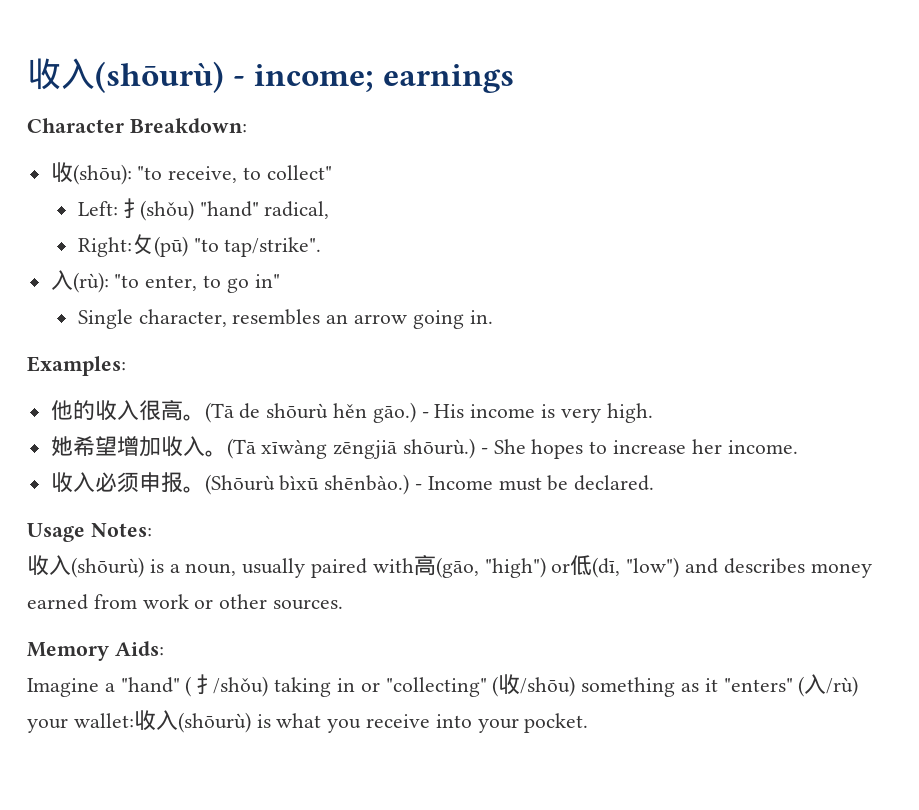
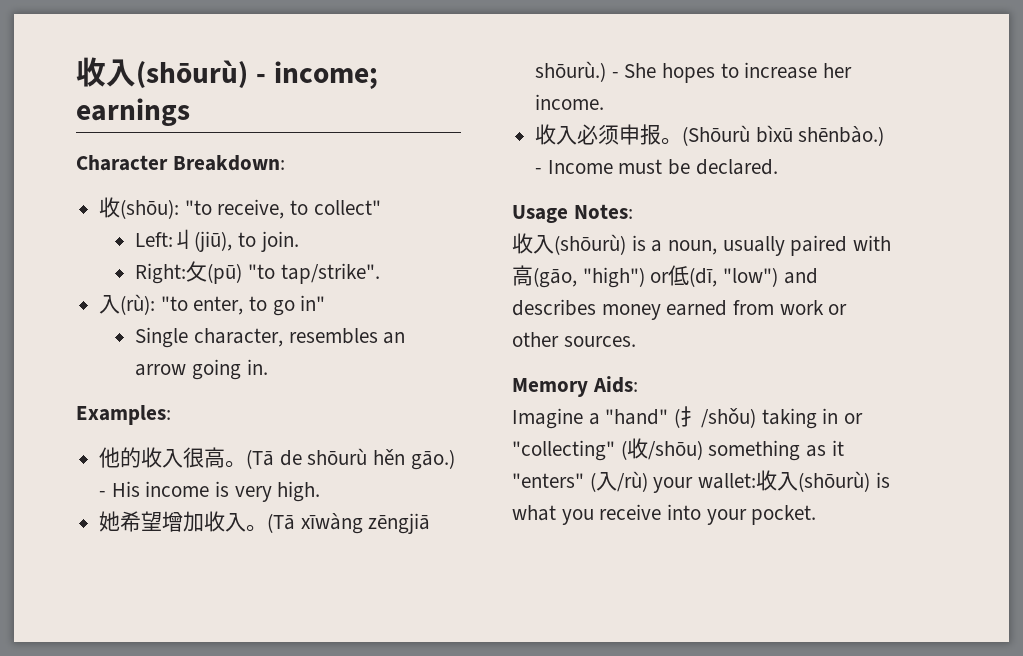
- Left:扌(shǒu) "hand" radical,
+ Left:丩(jiū), to join.

